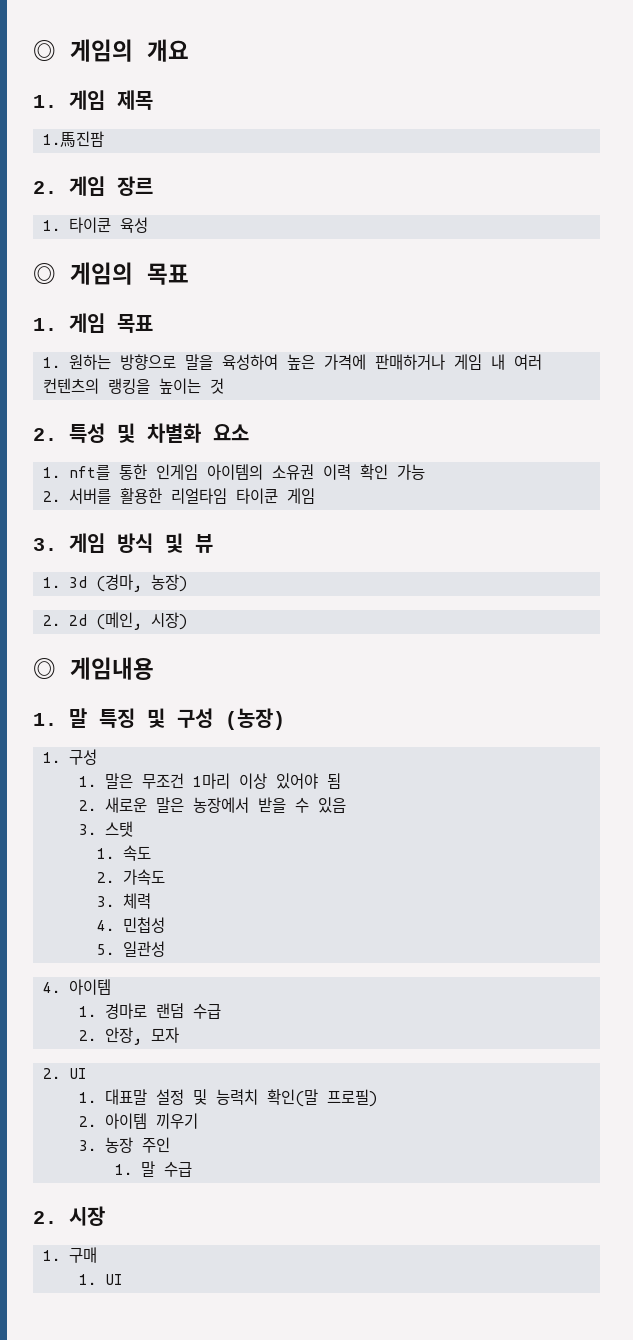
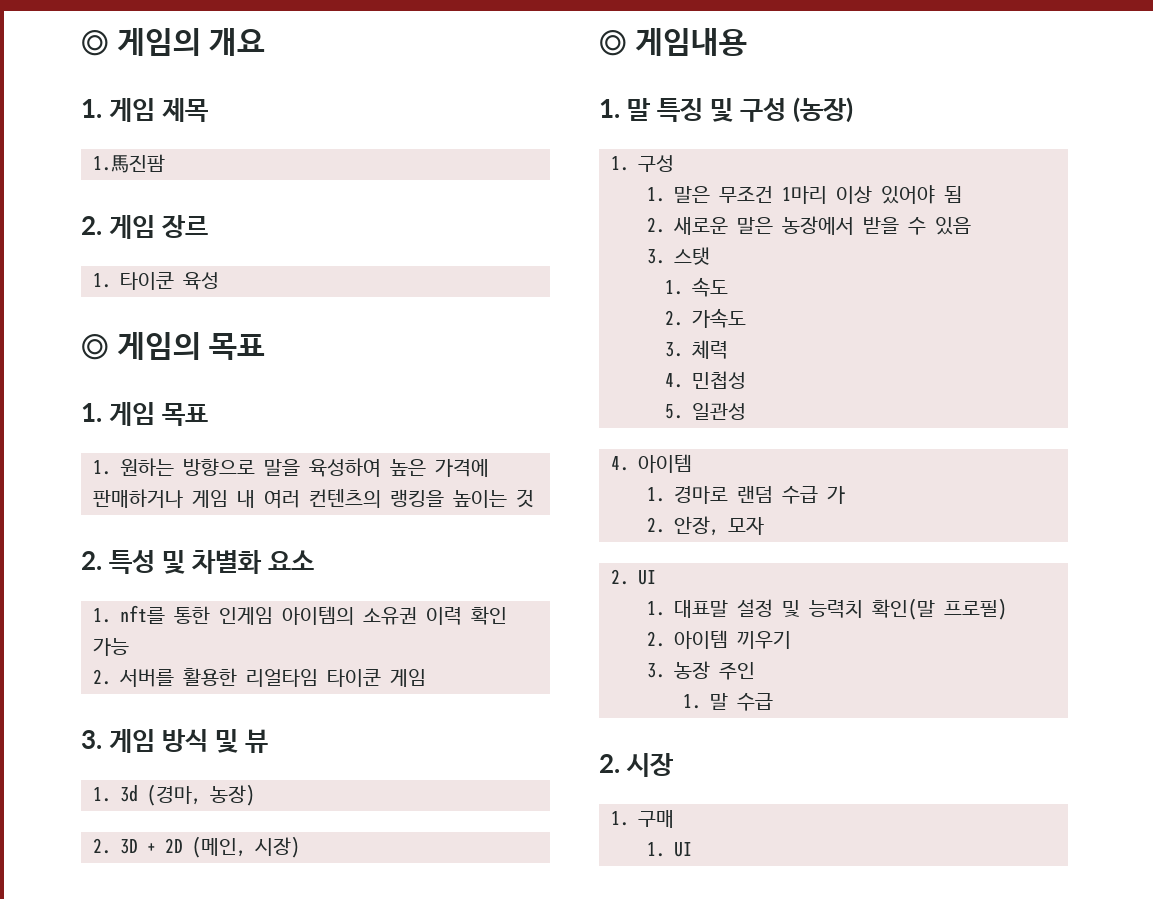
- 2. 2d (메인, 시장)
+ 2. 3D + 2D (메인, 시장)
- 1. 경마로 랜덤 수급
+ 1. 경마로 랜덤 수급 가

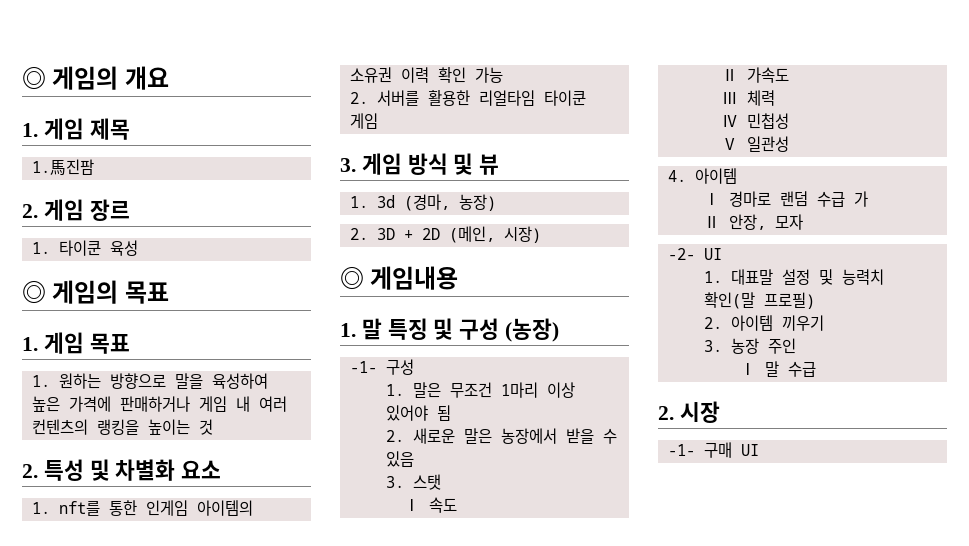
- 1. 구성
+ -1- 구성
- 1. 속도
+ Ⅰ 속도
- 2. 가속도
+ Ⅱ 가속도
- 3. 체력
+ Ⅲ 체력
- 4. 민첩성
+ Ⅳ 민첩성
- 5. 일관성
+ Ⅴ 일관성
- 1. 경마로 랜덤 수급 가
+ Ⅰ 경마로 랜덤 수급 가
- 2. 안장, 모자
+ Ⅱ 안장, 모자
- 2. UI
+ -2- UI
- 1. 말 수급
+ Ⅰ 말 수급
- 1. 구매
- 1. UI
+ -1- 구매 UI

